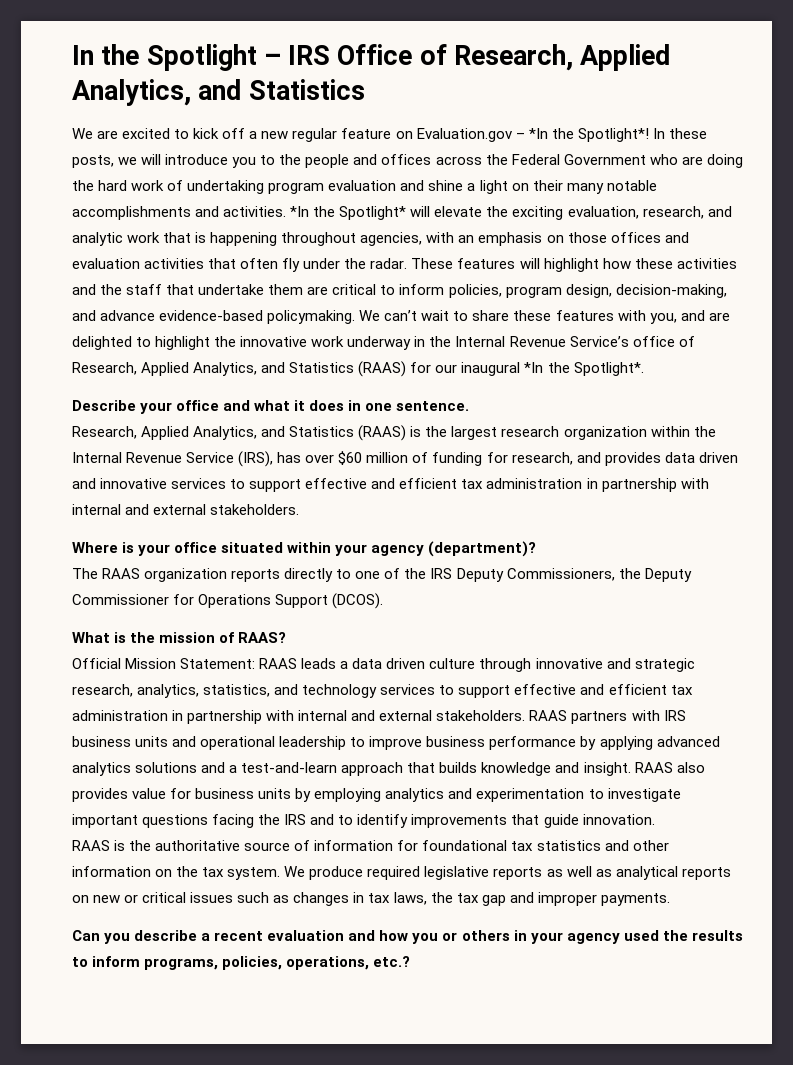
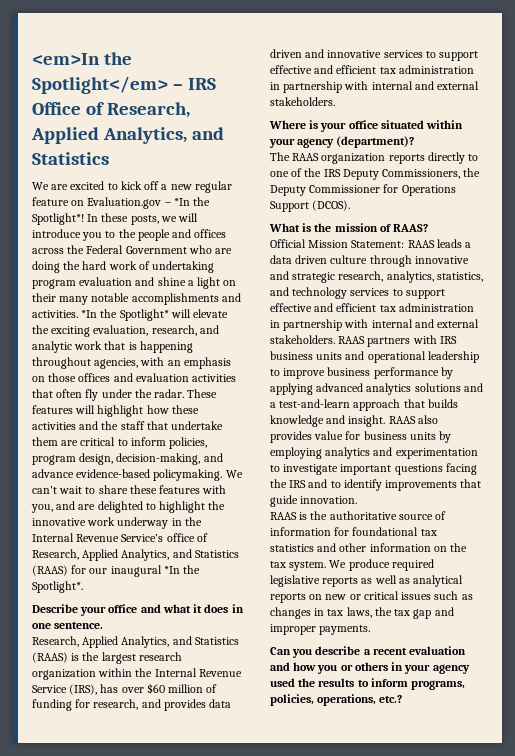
- In the Spotlight – IRS Office of Research, Applied Analytics, and Statistics
+ <em>In the Spotlight</em> – IRS Office of Research, Applied Analytics, and Statistics

